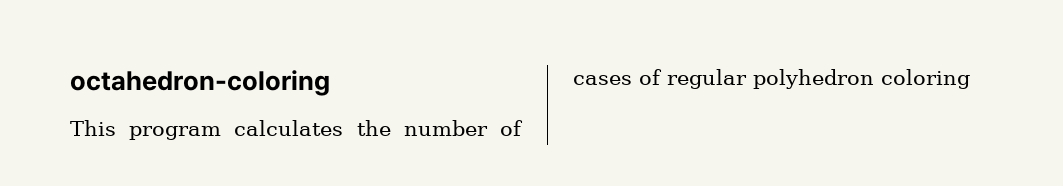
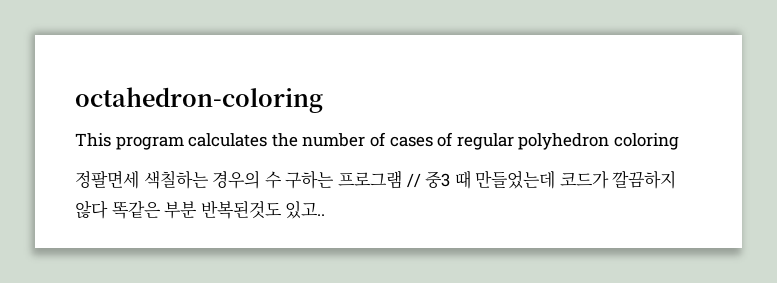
+ 정팔면세 색칠하는 경우의 수 구하는 프로그램 // 중3 때 만들었는데 코드가 깔끔하지 않다 똑같은 부분 반복된것도 있고..

